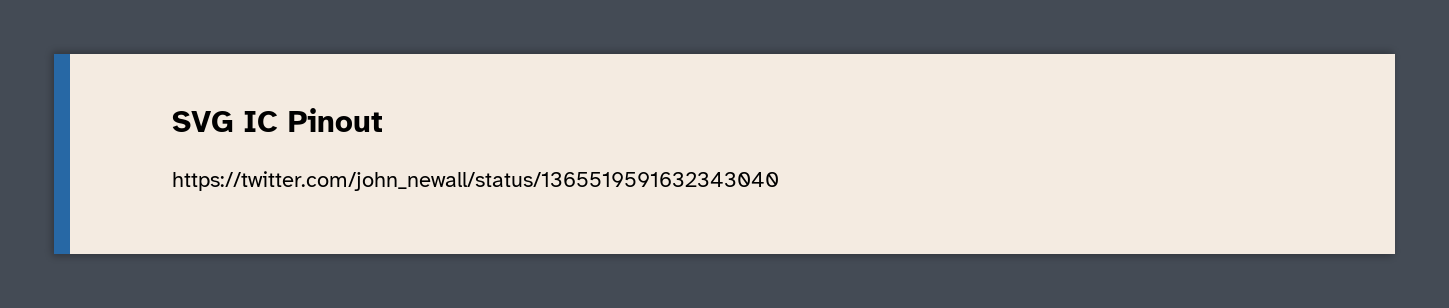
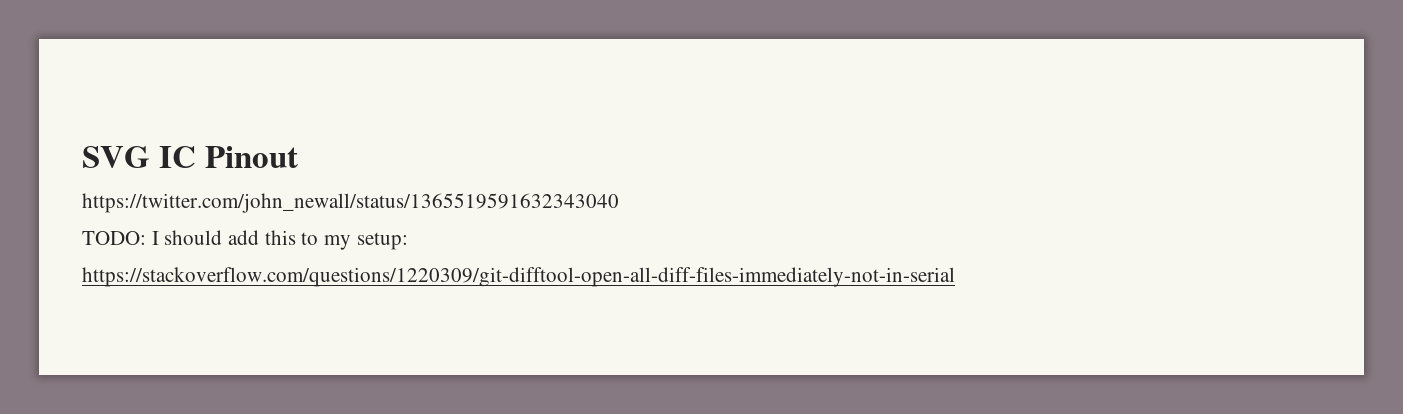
+ TODO: I should add this to my setup:
+ https://stackoverflow.com/questions/1220309/git-difftool-open-all-diff-files-immediately-not-in-serial

